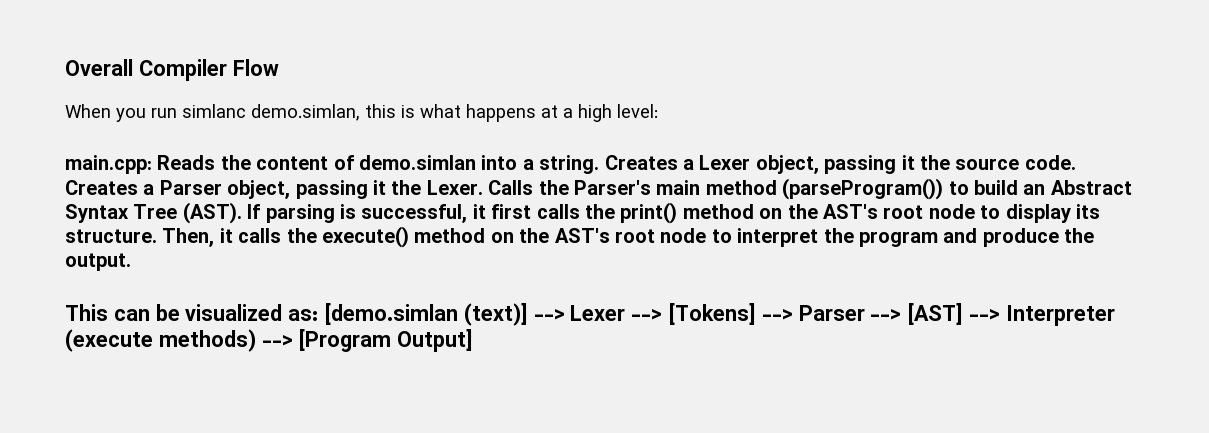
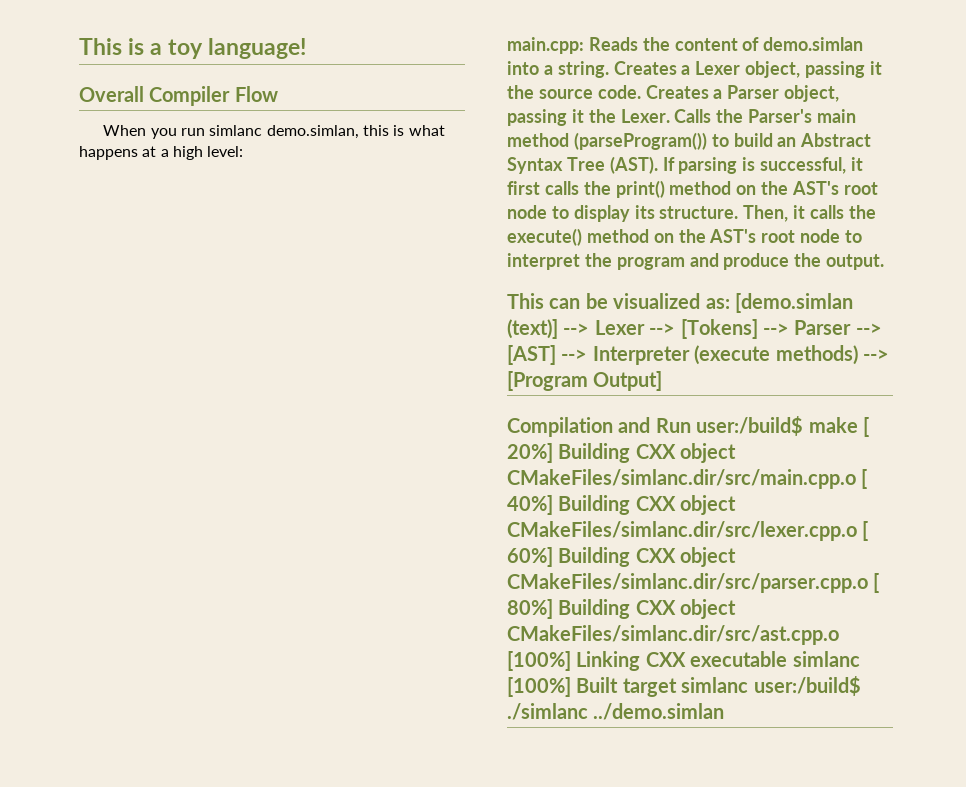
+ This is a toy language!
+ Compilation and Run user:/build$ make [ 20%] Building CXX object CMakeFiles/simlanc.dir/src/main.cpp.o [ 40%] Building CXX object CMakeFiles/simlanc.dir/src/lexer.cpp.o [ 60%] Building CXX object CMakeFiles/simlanc.dir/src/parser.cpp.o [ 80%] Building CXX object CMakeFiles/simlanc.dir/src/ast.cpp.o [100%] Linking CXX executable simlanc [100%] Built target simlanc user:/build$ ./simlanc ../demo.simlan

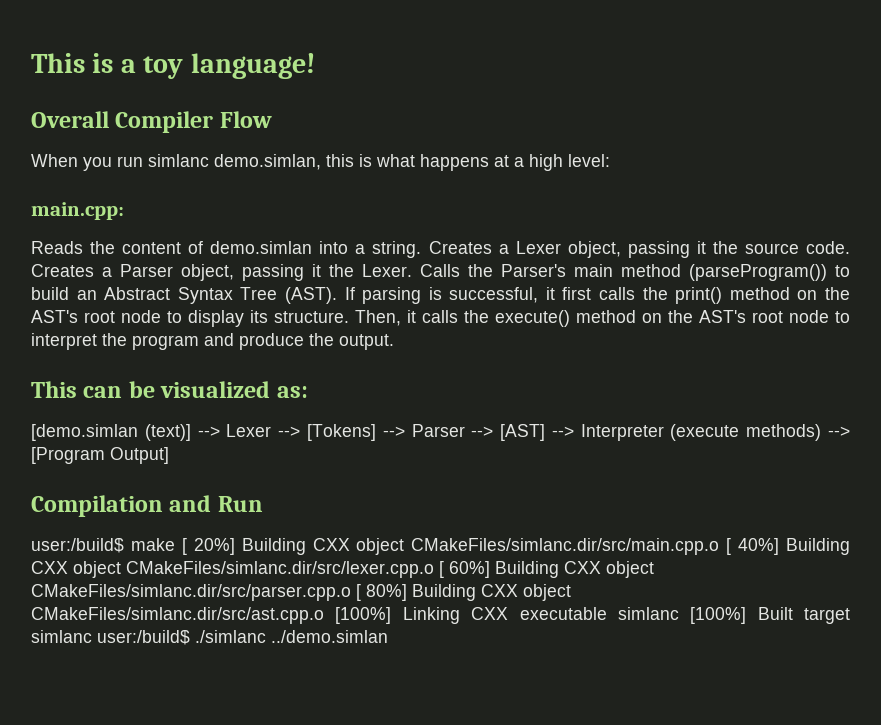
- main.cpp: Reads the content of demo.simlan into a string.
+ main.cpp:
+ Reads the content of demo.simlan into a string.
- This can be visualized as: [demo.simlan (text)] --> Lexer --> [Tokens] --> Parser --> [AST] --> Interpreter (execute methods) --> [Program Output]
+ This can be visualized as:
+ [demo.simlan (text)] --> Lexer --> [Tokens] --> Parser --> [AST] --> Interpreter (execute methods) --> [Program Output]
- Compilation and Run user:/build$ make [ 20%] Building CXX object CMakeFiles/simlanc.dir/src/main.cpp.o [ 40%] Building CXX object CMakeFiles/simlanc.dir/src/lexer.cpp.o [ 60%] Building CXX object CMakeFiles/simlanc.dir/src/parser.cpp.o [ 80%] Building CXX object CMakeFiles/simlanc.dir/src/ast.cpp.o [100%] Linking CXX executable simlanc [100%] Built target simlanc user:/build$ ./simlanc ../demo.simlan
+ Compilation and Run
+ user:/build$ make [ 20%] Building CXX object CMakeFiles/simlanc.dir/src/main.cpp.o [ 40%] Building CXX object CMakeFiles/simlanc.dir/src/lexer.cpp.o [ 60%] Building CXX object CMakeFiles/simlanc.dir/src/parser.cpp.o [ 80%] Building CXX object CMakeFiles/simlanc.dir/src/ast.cpp.o [100%] Linking CXX executable simlanc [100%] Built target simlanc user:/build$ ./simlanc ../demo.simlan

